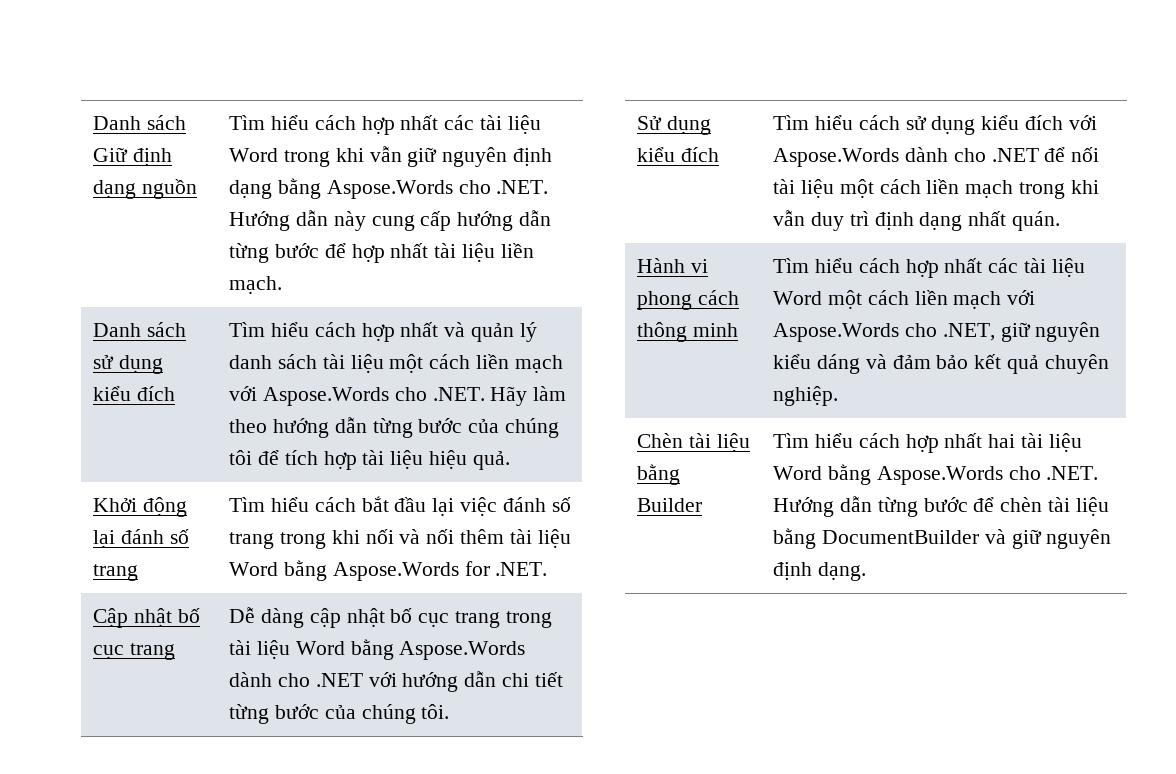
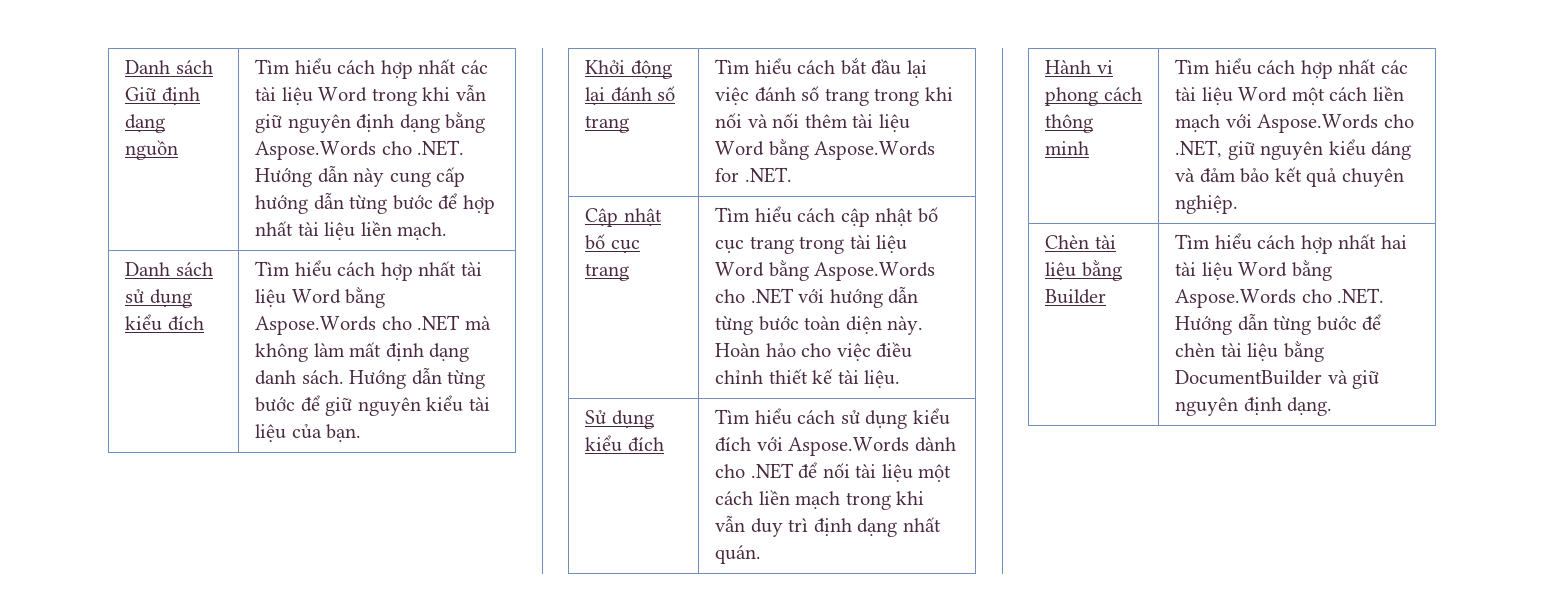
- Tìm hiểu cách hợp nhất và quản lý danh sách tài liệu một cách liền mạch với Aspose.Words cho .NET. Hãy làm theo hướng dẫn từng bước của chúng tôi để tích hợp tài liệu hiệu quả.
+ Tìm hiểu cách hợp nhất tài liệu Word bằng Aspose.Words cho .NET mà không làm mất định dạng danh sách. Hướng dẫn từng bước để giữ nguyên kiểu tài liệu của bạn.
- Cập nhật bố cục trang | Dễ dàng cập nhật bố cục trang trong tài liệu Word bằng Aspose.Words dành cho .NET với hướng dẫn chi tiết từng bước của chúng tôi.
+ Cập nhật bố cục trang | Tìm hiểu cách cập nhật bố cục trang trong tài liệu Word bằng Aspose.Words cho .NET với hướng dẫn từng bước toàn diện này. Hoàn hảo cho việc điều chỉnh thiết kế tài liệu.

